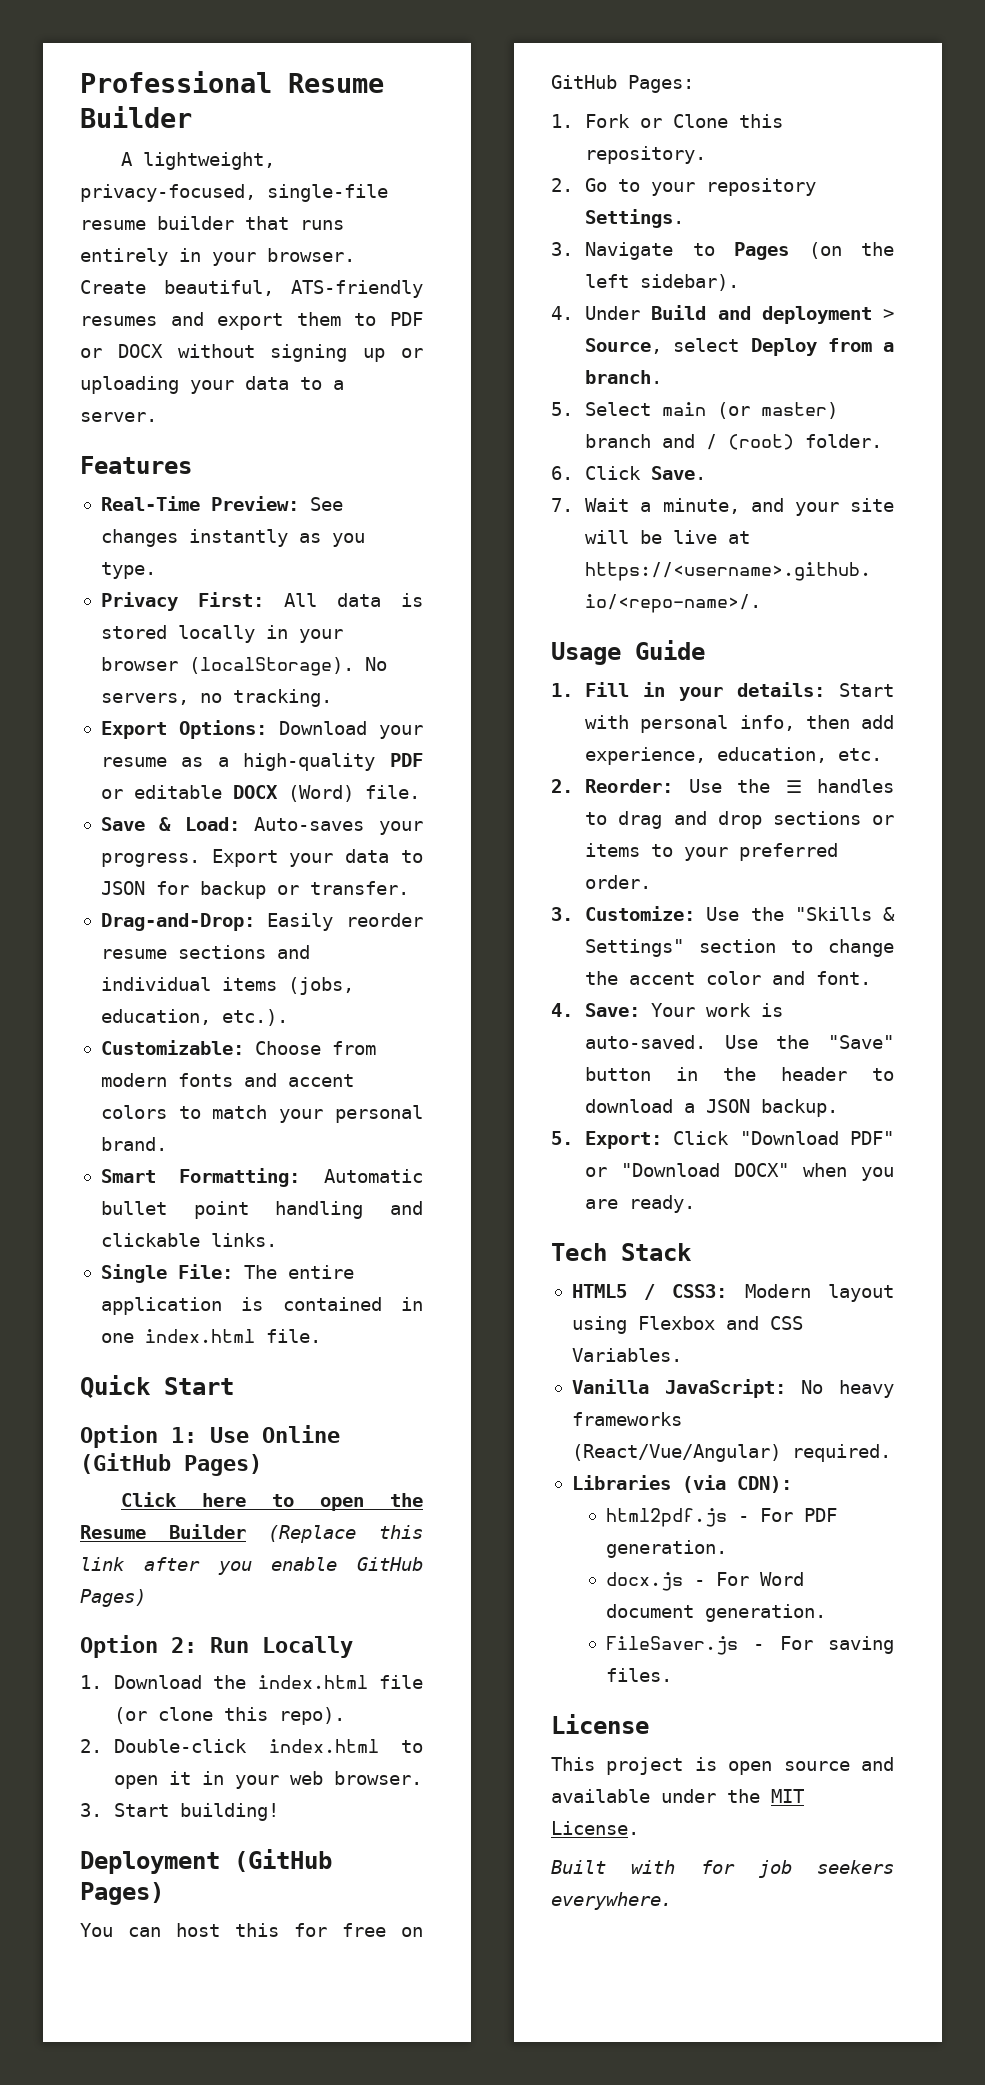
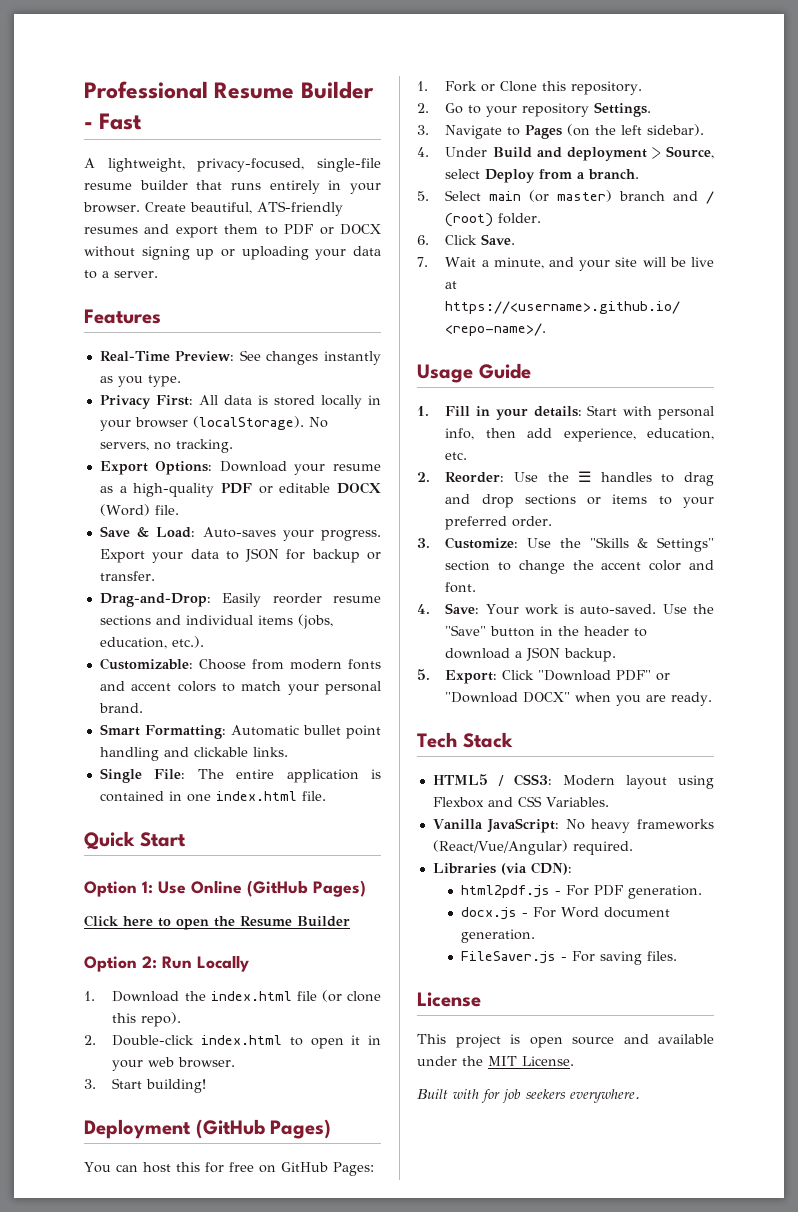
- Professional Resume Builder
+ Professional Resume Builder - Fast
- Click here to open the Resume Builder (Replace this link after you enable GitHub Pages)
+ Click here to open the Resume Builder

